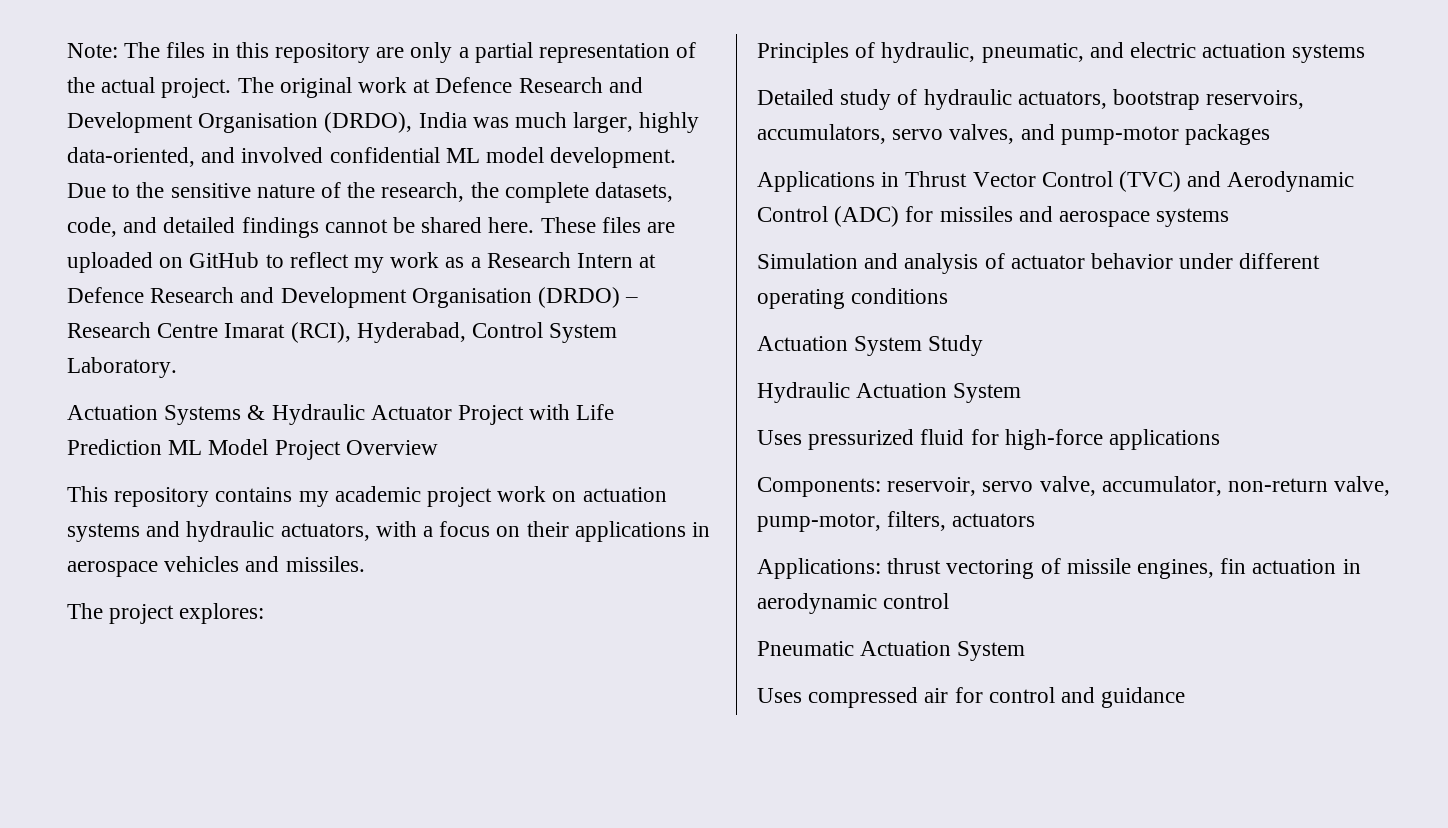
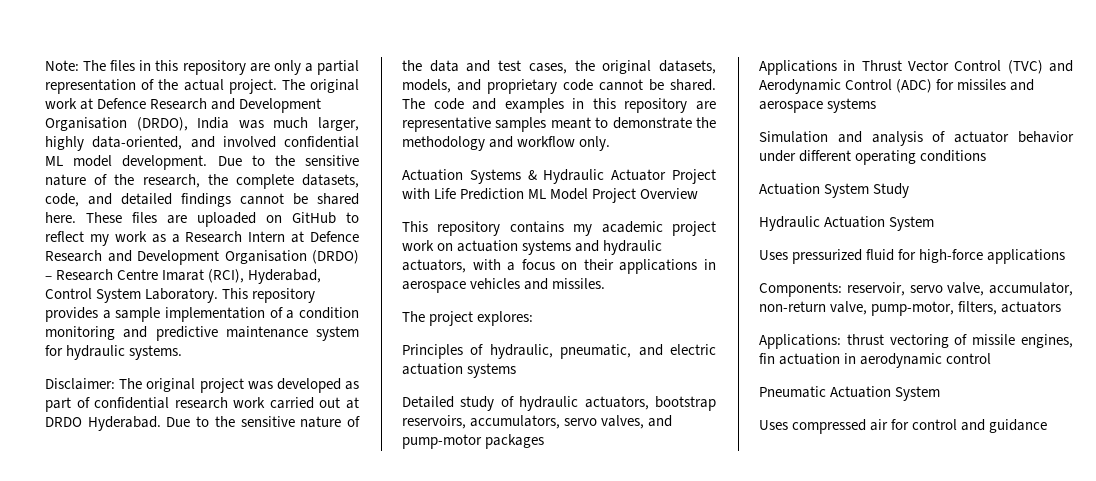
+ This repository provides a sample implementation of a condition monitoring and predictive maintenance system for hydraulic systems.
+ Disclaimer: The original project was developed as part of confidential research work carried out at DRDO Hyderabad. Due to the sensitive nature of the data and test cases, the original datasets, models, and proprietary code cannot be shared. The code and examples in this repository are representative samples meant to demonstrate the methodology and workflow only.

